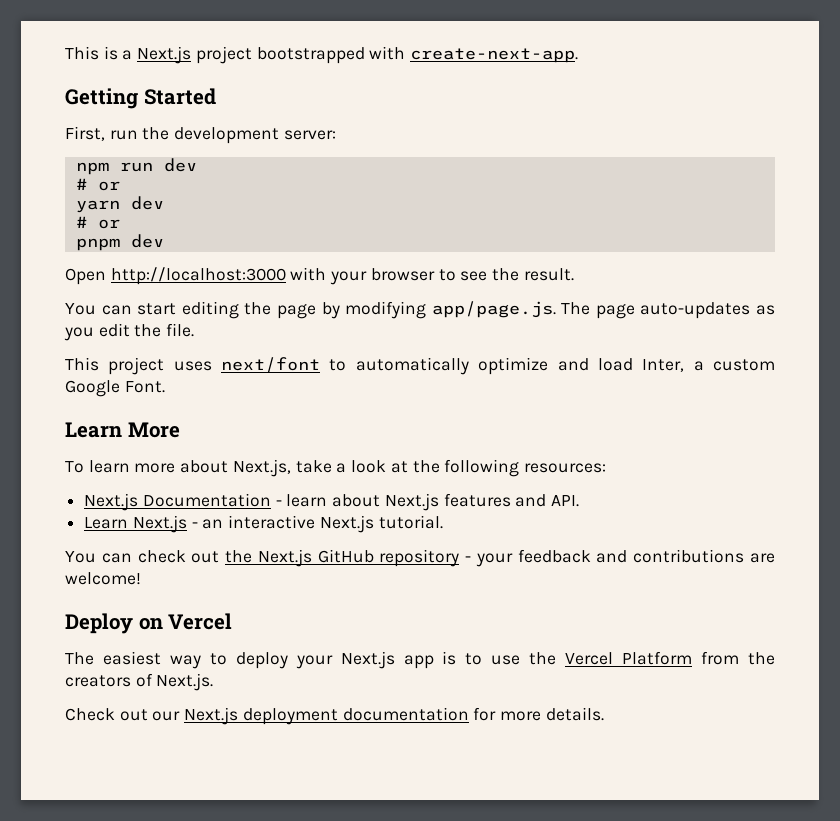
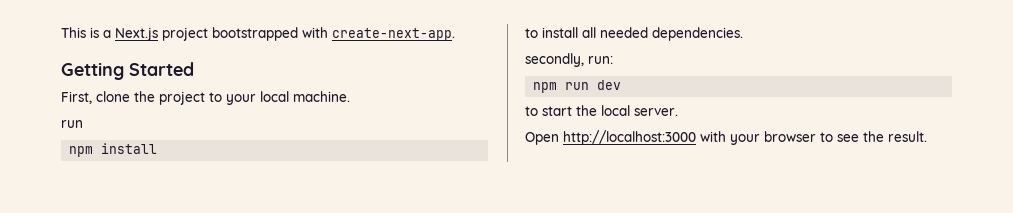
- First, run the development server:
+ First, clone the project to your local machine.
+ run
+ npm install
+ to install all needed dependencies.
+ secondly, run:
  npm run dev
- # or
- yarn dev
- # or
- pnpm dev
+ to start the local server.
- You can start editing the page by modifying app/page.js. The page auto-updates as you edit the file.
- This project uses next/font to automatically optimize and load Inter, a custom Google Font.
- Learn More
- To learn more about Next.js, take a look at the following resources:
- Next.js Documentation - learn about Next.js features and API.
- Learn Next.js - an interactive Next.js tutorial.
- You can check out the Next.js GitHub repository - your feedback and contributions are welcome!
- Deploy on Vercel
- The easiest way to deploy your Next.js app is to use the Vercel Platform from the creators of Next.js.
- Check out our Next.js deployment documentation for more details.

